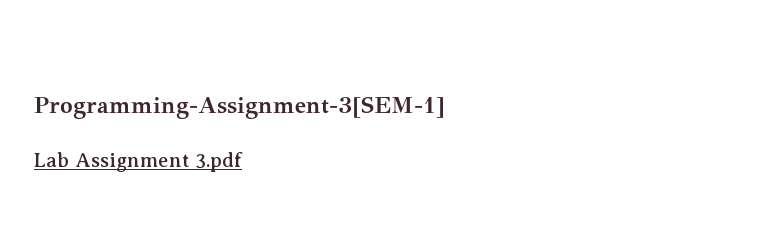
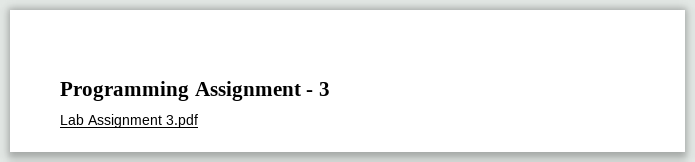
- Programming-Assignment-3[SEM-1]
+ Programming Assignment - 3

